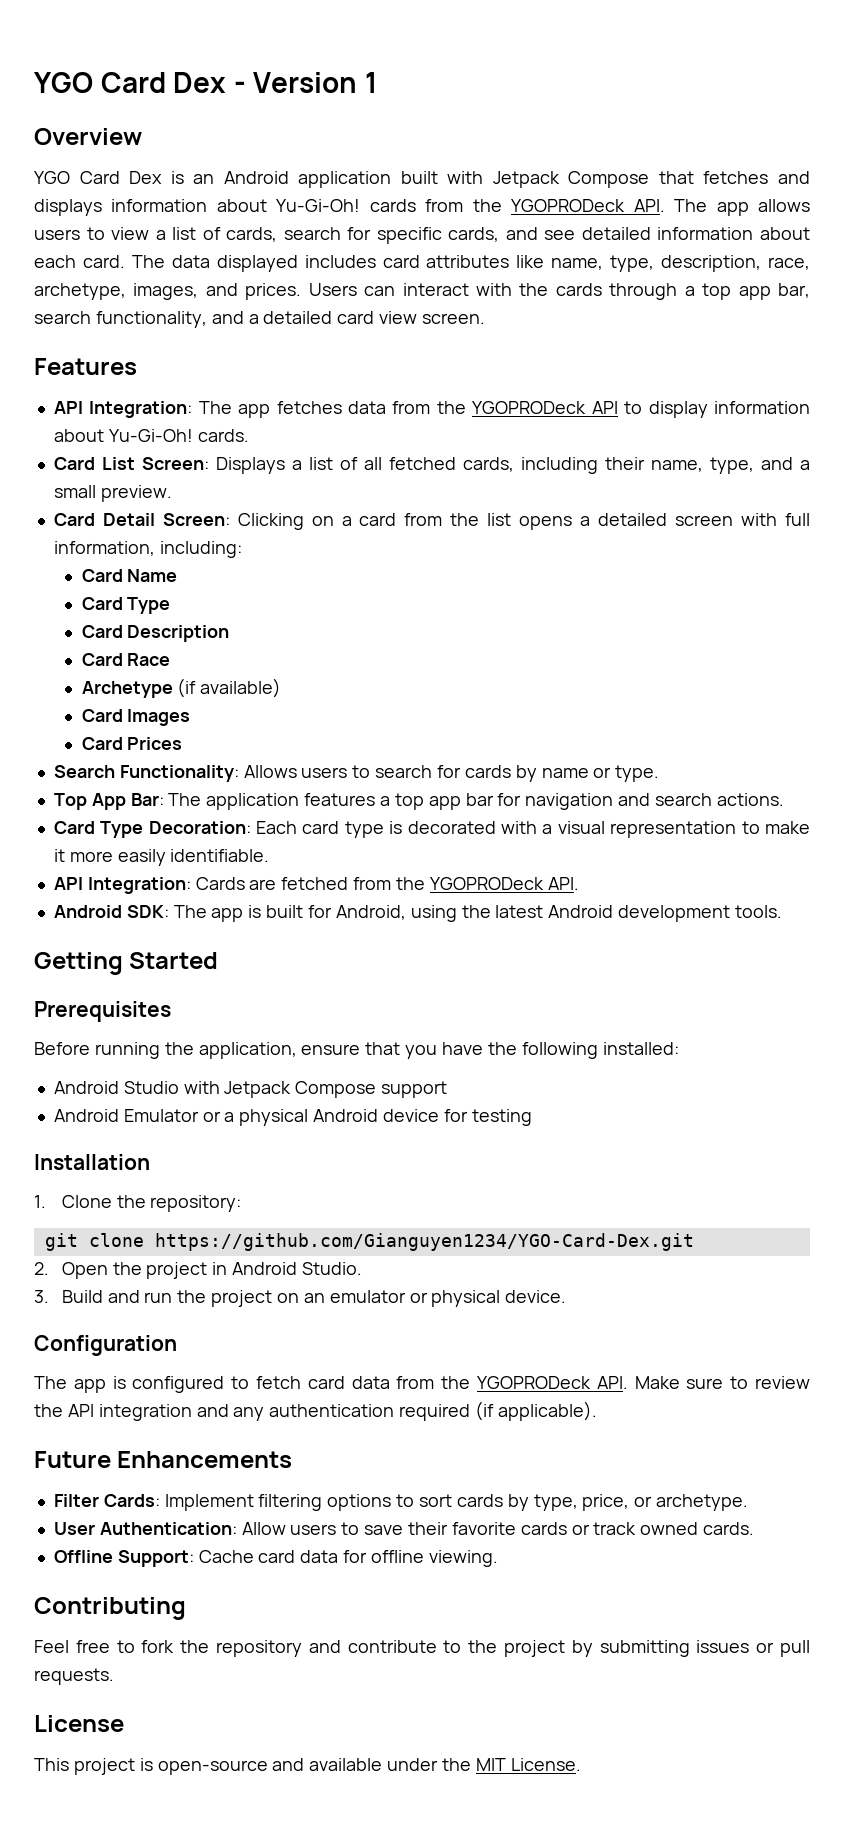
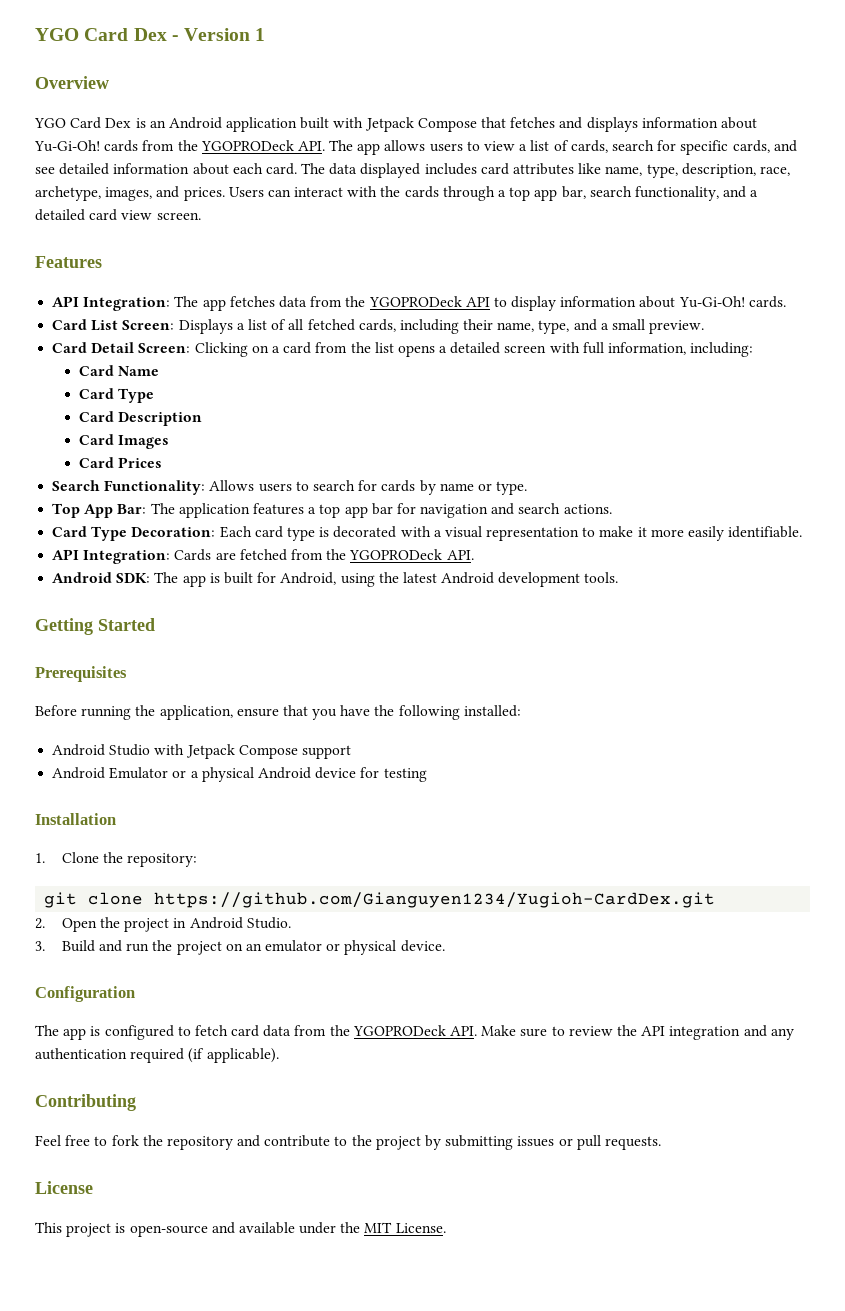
- Card Race
- Archetype (if available)
- git clone https://github.com/Gianguyen1234/YGO-Card-Dex.git
+ git clone https://github.com/Gianguyen1234/Yugioh-CardDex.git
- Future Enhancements
- Filter Cards: Implement filtering options to sort cards by type, price, or archetype.
- User Authentication: Allow users to save their favorite cards or track owned cards.
- Offline Support: Cache card data for offline viewing.

